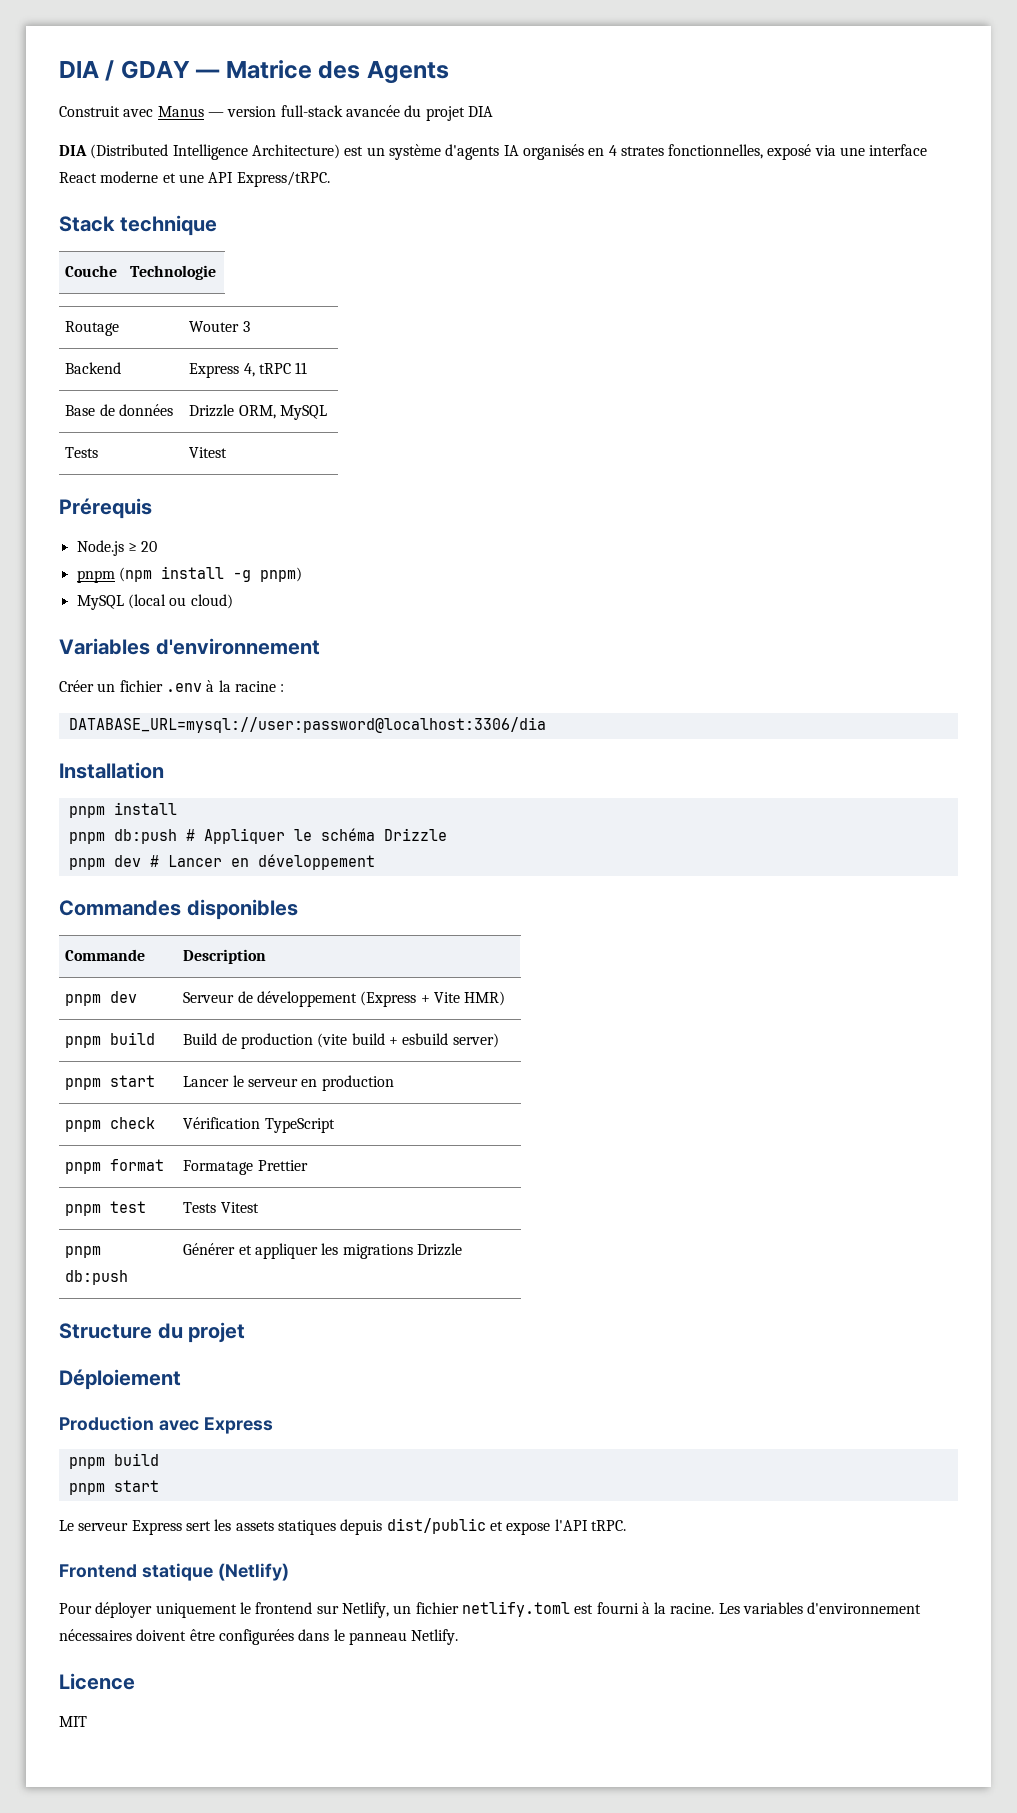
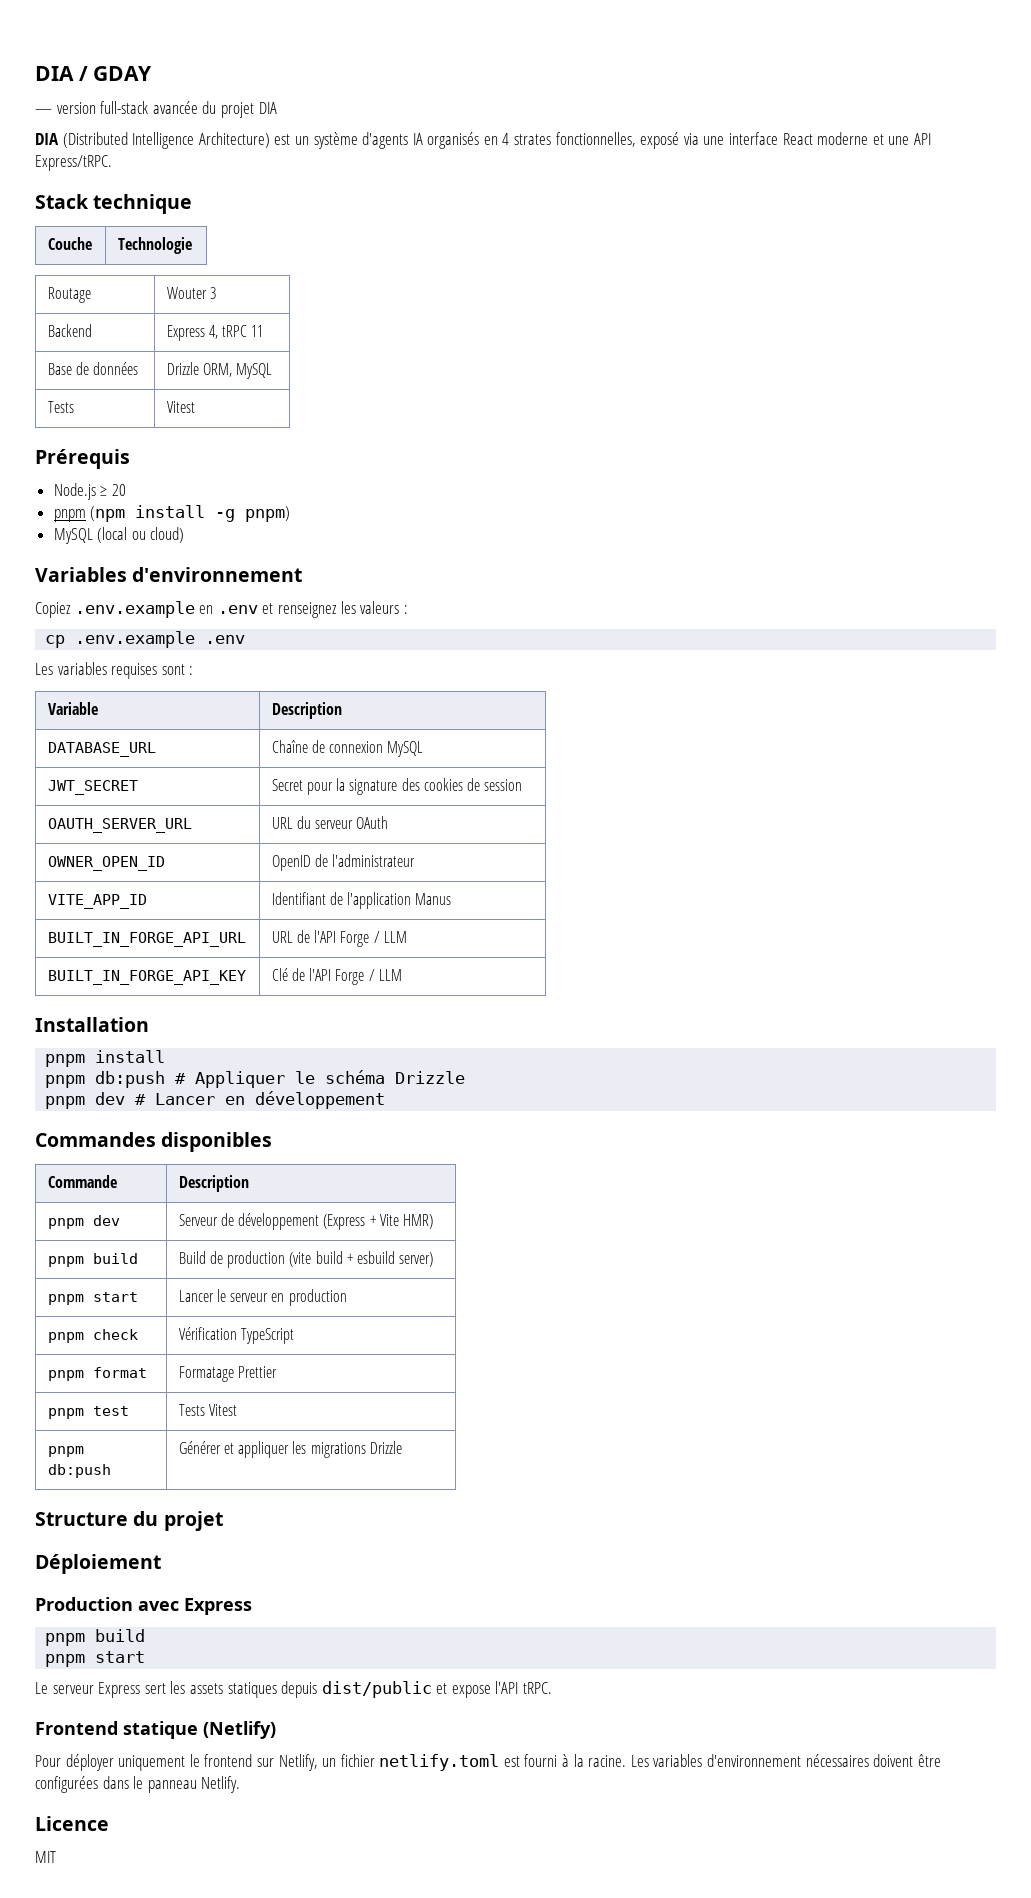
- DIA / GDAY — Matrice des Agents
- Construit avec Manus — version full-stack avancée du projet DIA
+ DIA / GDAY
+ — version full-stack avancée du projet DIA
- Créer un fichier .env à la racine :
- DATABASE_URL=mysql://user:password@localhost:3306/dia
+ Copiez .env.example en .env et renseignez les valeurs :
+ cp .env.example .env
+ Les variables requises sont :
+ Variable | Description
+ DATABASE_URL | Chaîne de connexion MySQL
+ JWT_SECRET | Secret pour la signature des cookies de session
+ OAUTH_SERVER_URL | URL du serveur OAuth
+ OWNER_OPEN_ID | OpenID de l'administrateur
+ VITE_APP_ID | Identifiant de l'application Manus
+ BUILT_IN_FORGE_API_URL | URL de l'API Forge / LLM
+ BUILT_IN_FORGE_API_KEY | Clé de l'API Forge / LLM

